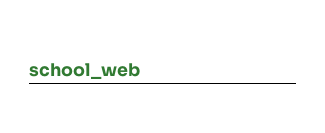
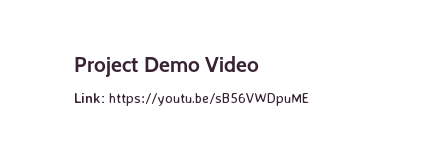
- school_web
+ Project Demo Video
+ Link: https://youtu.be/sB56VWDpuME

